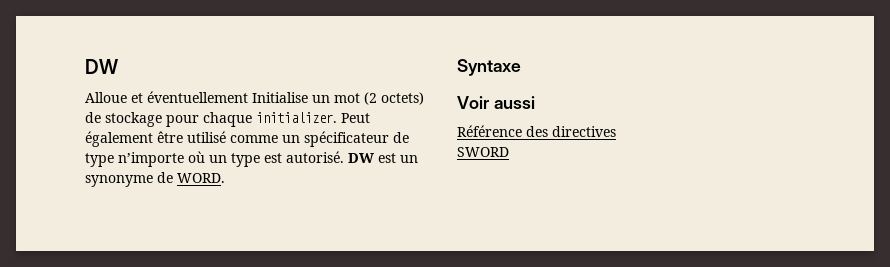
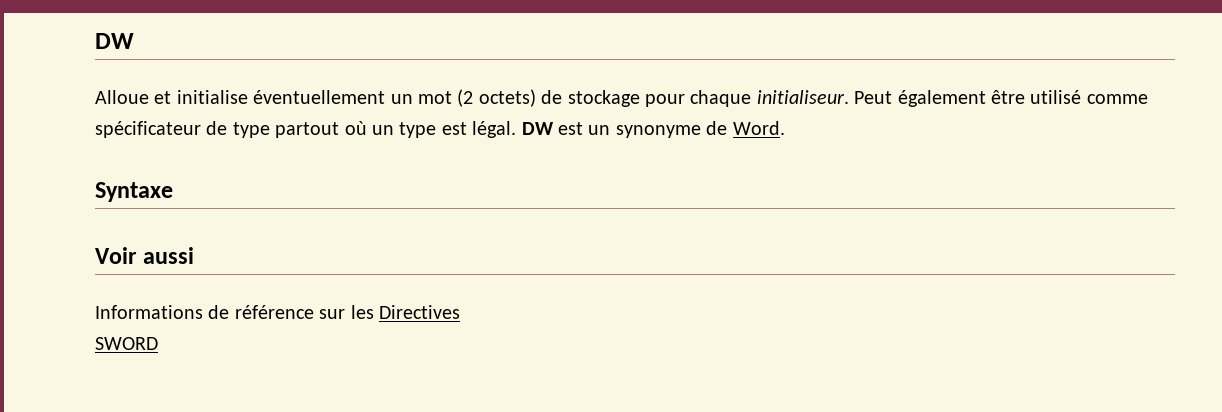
- Alloue et éventuellement Initialise un mot (2 octets) de stockage pour chaque initializer.
+ Alloue et initialise éventuellement un mot (2 octets) de stockage pour chaque initialiseur.
- Peut également être utilisé comme un spécificateur de type n’importe où un type est autorisé.
+ Peut également être utilisé comme spécificateur de type partout où un type est légal.
- DW est un synonyme de WORD.
+ DW est un synonyme de Word.
- Référence des directives
+ Informations de référence sur les Directives

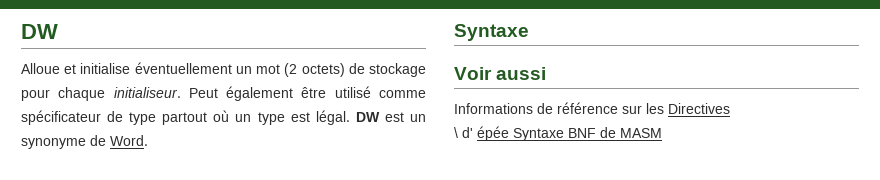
- SWORD
+ \ d' épée Syntaxe BNF de MASM

